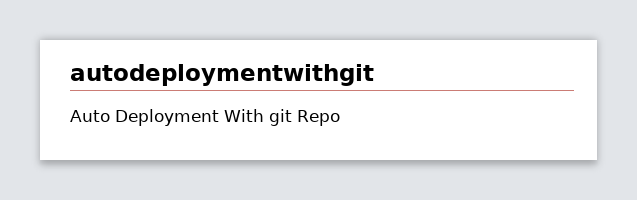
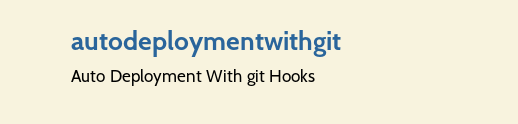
- Auto Deployment With git Repo
+ Auto Deployment With git Hooks

